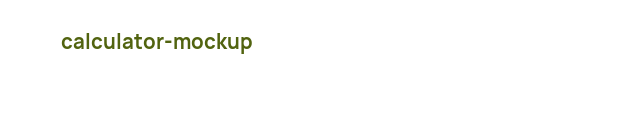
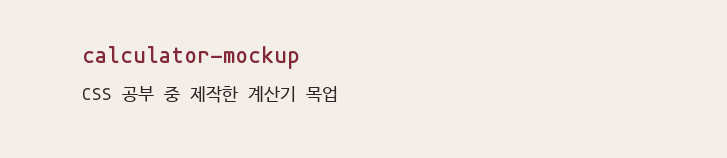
+ CSS 공부 중 제작한 계산기 목업

